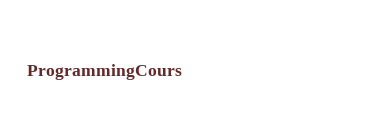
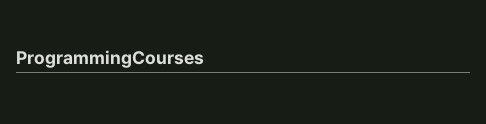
- ProgrammingCours
+ ProgrammingCourses

